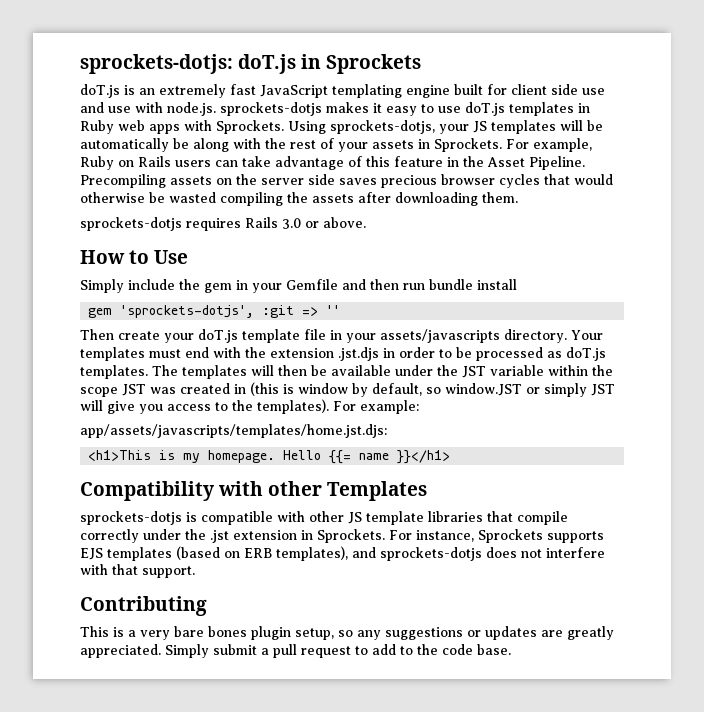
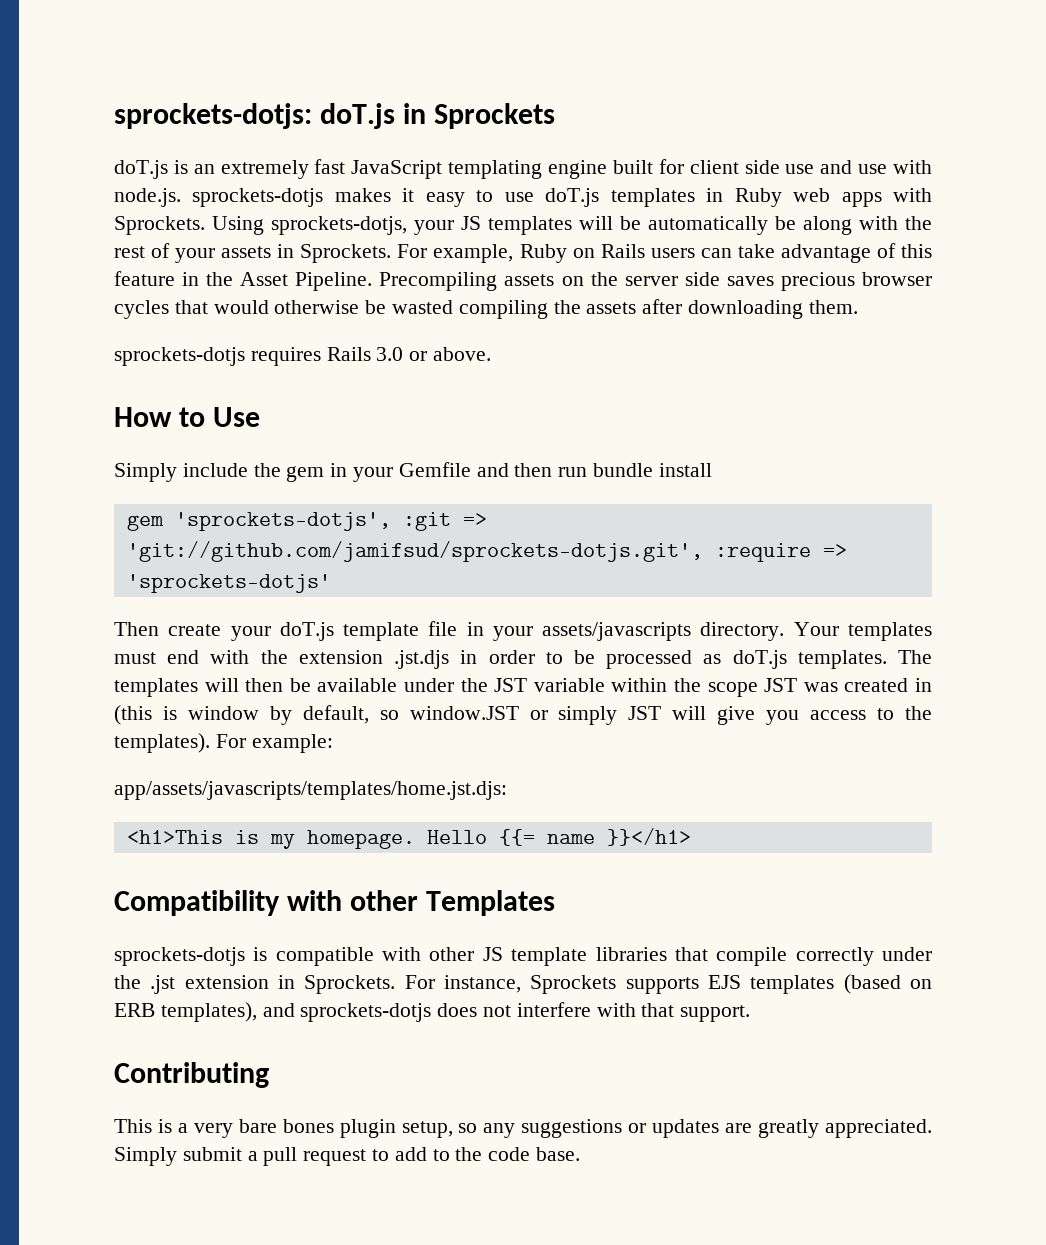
- gem 'sprockets-dotjs', :git => ''
+ gem 'sprockets-dotjs', :git => 'git://github.com/jamifsud/sprockets-dotjs.git', :require => 'sprockets-dotjs'

